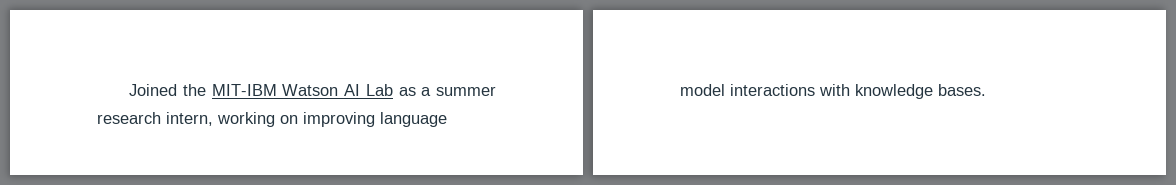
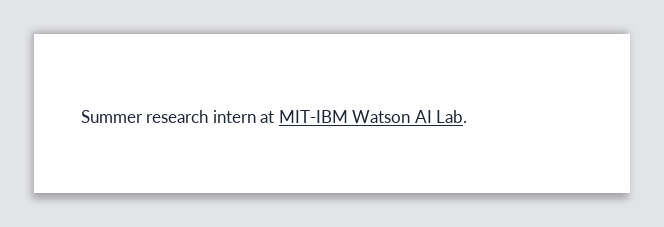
- Joined the MIT-IBM Watson AI Lab as a summer research intern, working on improving language model interactions with knowledge bases.
+ Summer research intern at MIT-IBM Watson AI Lab.

